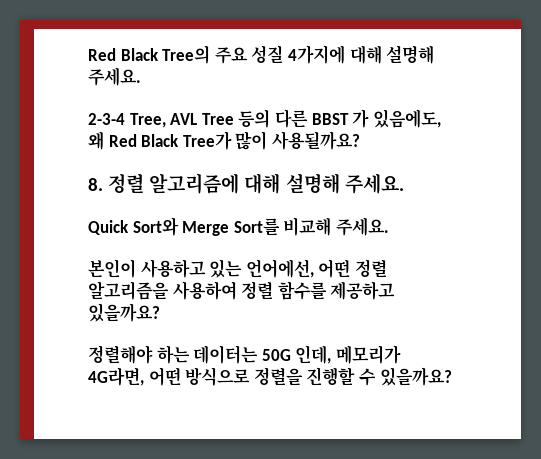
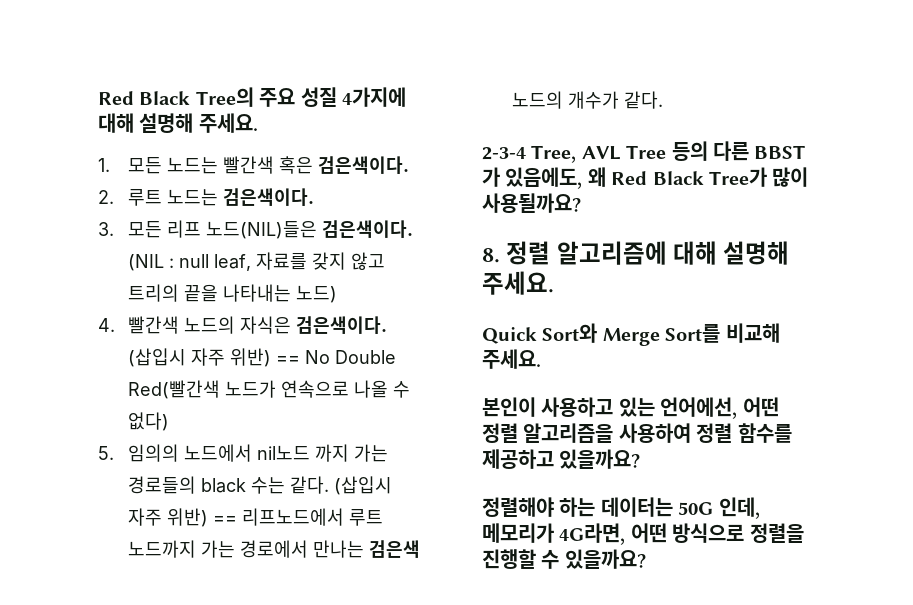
+ 1. 모든 노드는 빨간색 혹은 검은색이다.
+ 2. 루트 노드는 검은색이다.
+ 3. 모든 리프 노드(NIL)들은 검은색이다. (NIL : null leaf, 자료를 갖지 않고 트리의 끝을 나타내는 노드)
+ 4. 빨간색 노드의 자식은 검은색이다. (삽입시 자주 위반) == No Double Red(빨간색 노드가 연속으로 나올 수 없다)
+ 5. 임의의 노드에서 nil노드 까지 가는 경로들의 black 수는 같다. (삽입시 자주 위반) == 리프노드에서 루트 노드까지 가는 경로에서 만나는 검은색 노드의 개수가 같다.

